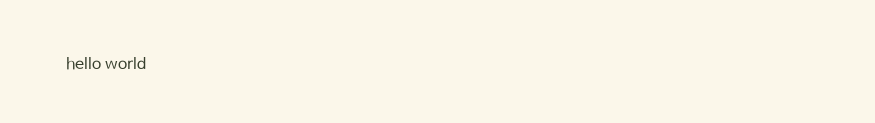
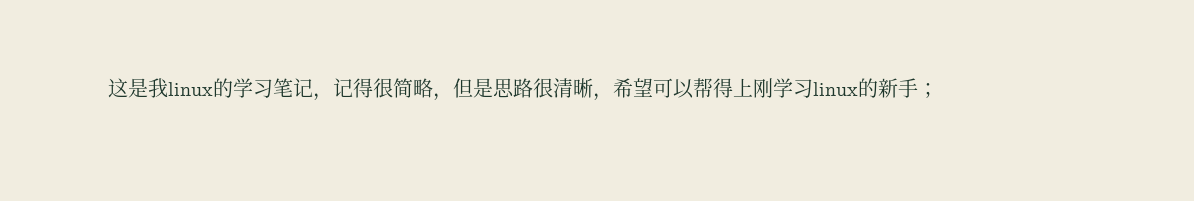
- hello world
+ 这是我linux的学习笔记，记得很简略，但是思路很清晰，希望可以帮得上刚学习linux的新手；

